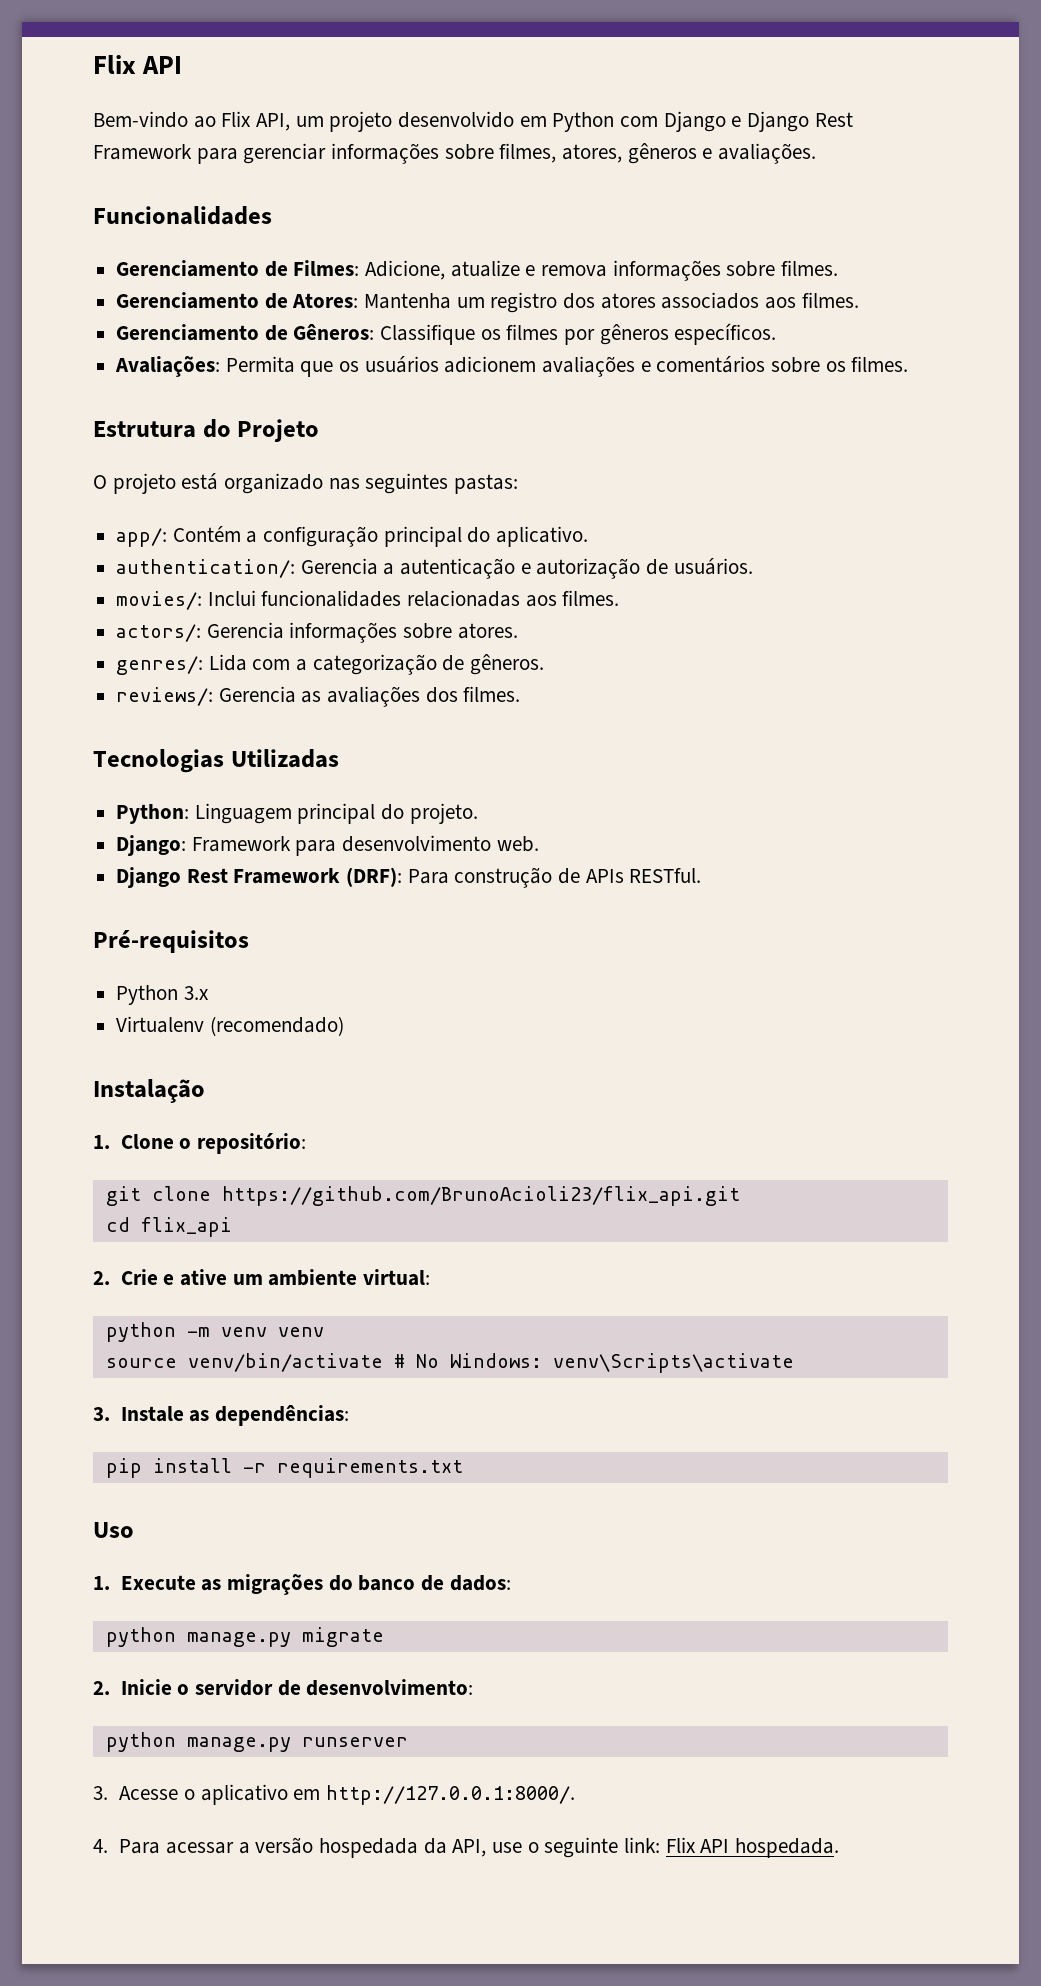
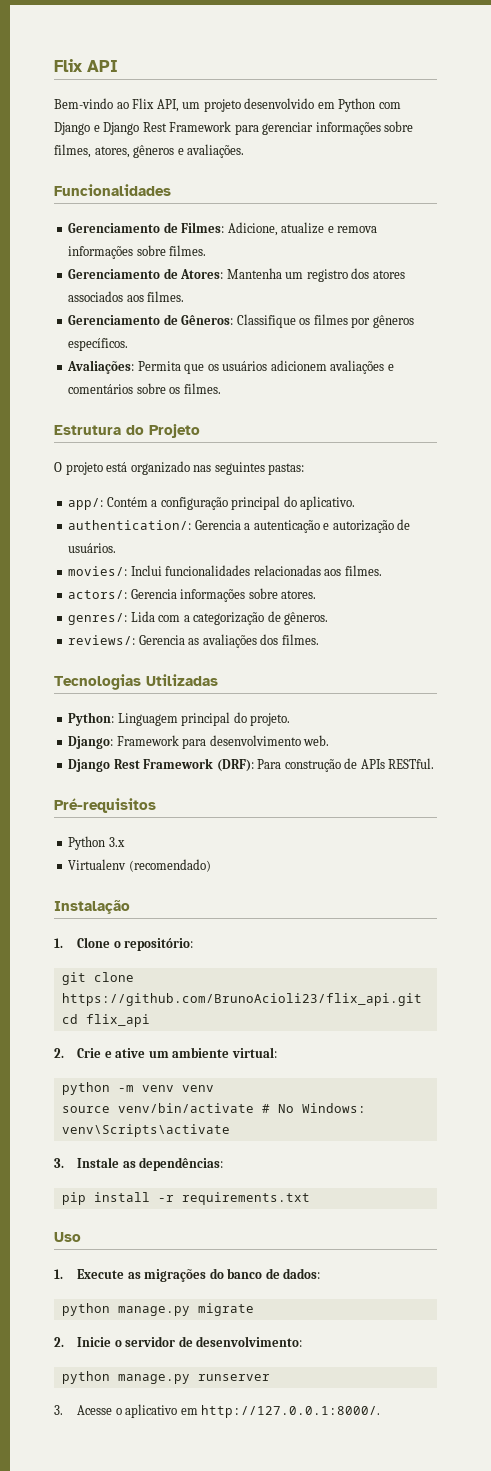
- 4. Para acessar a versão hospedada da API, use o seguinte link: Flix API hospedada.

